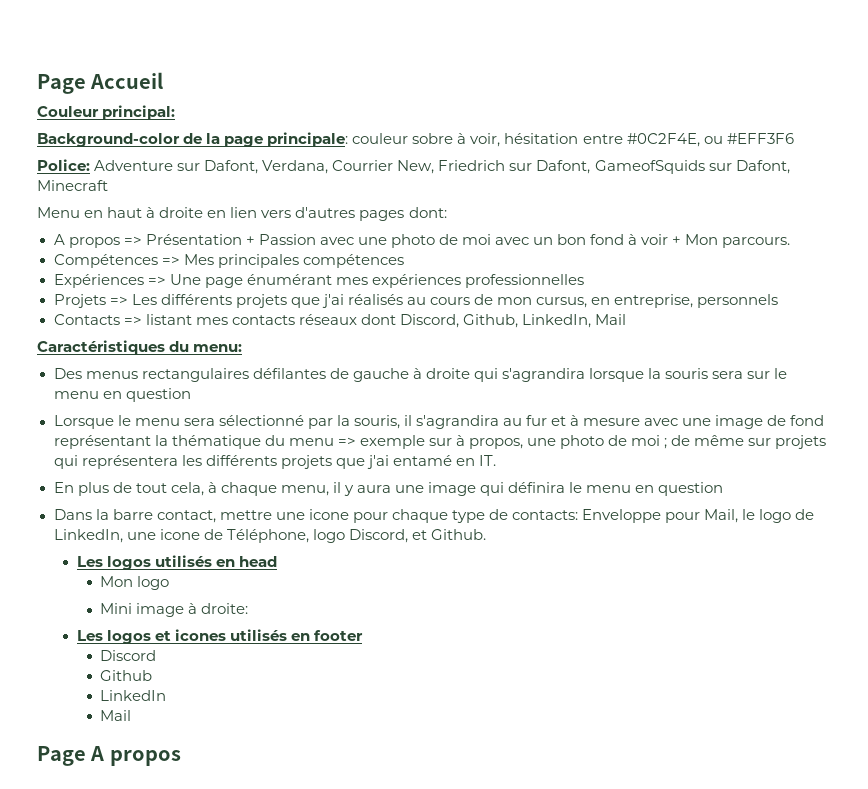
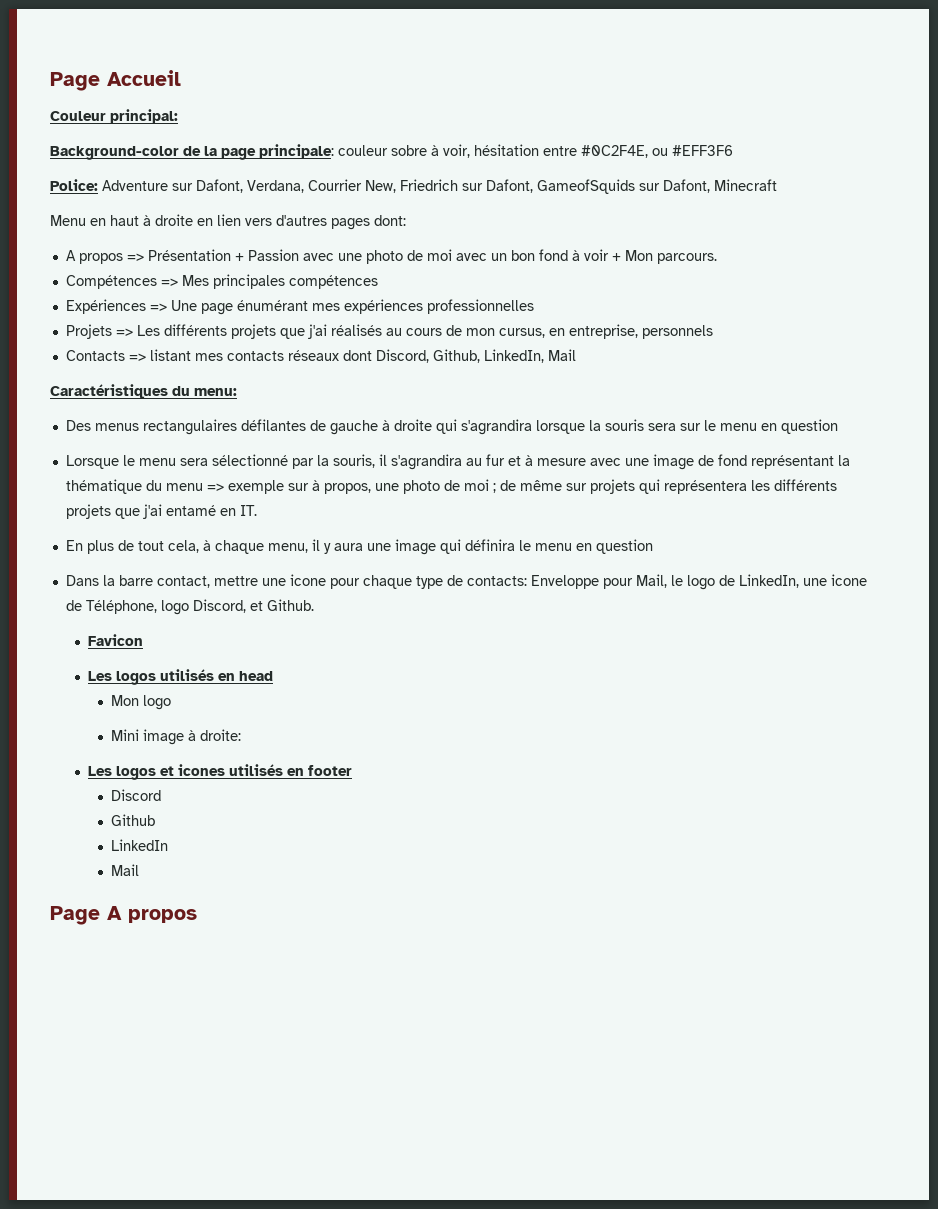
+ Favicon

